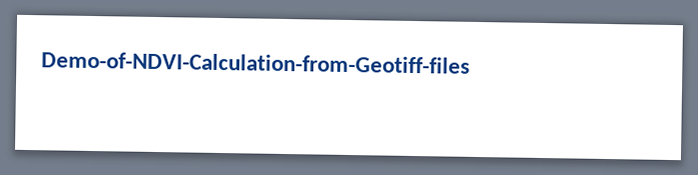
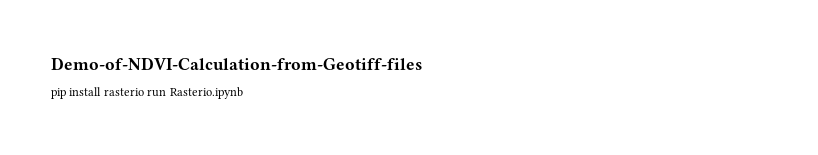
+ pip install rasterio run Rasterio.ipynb

